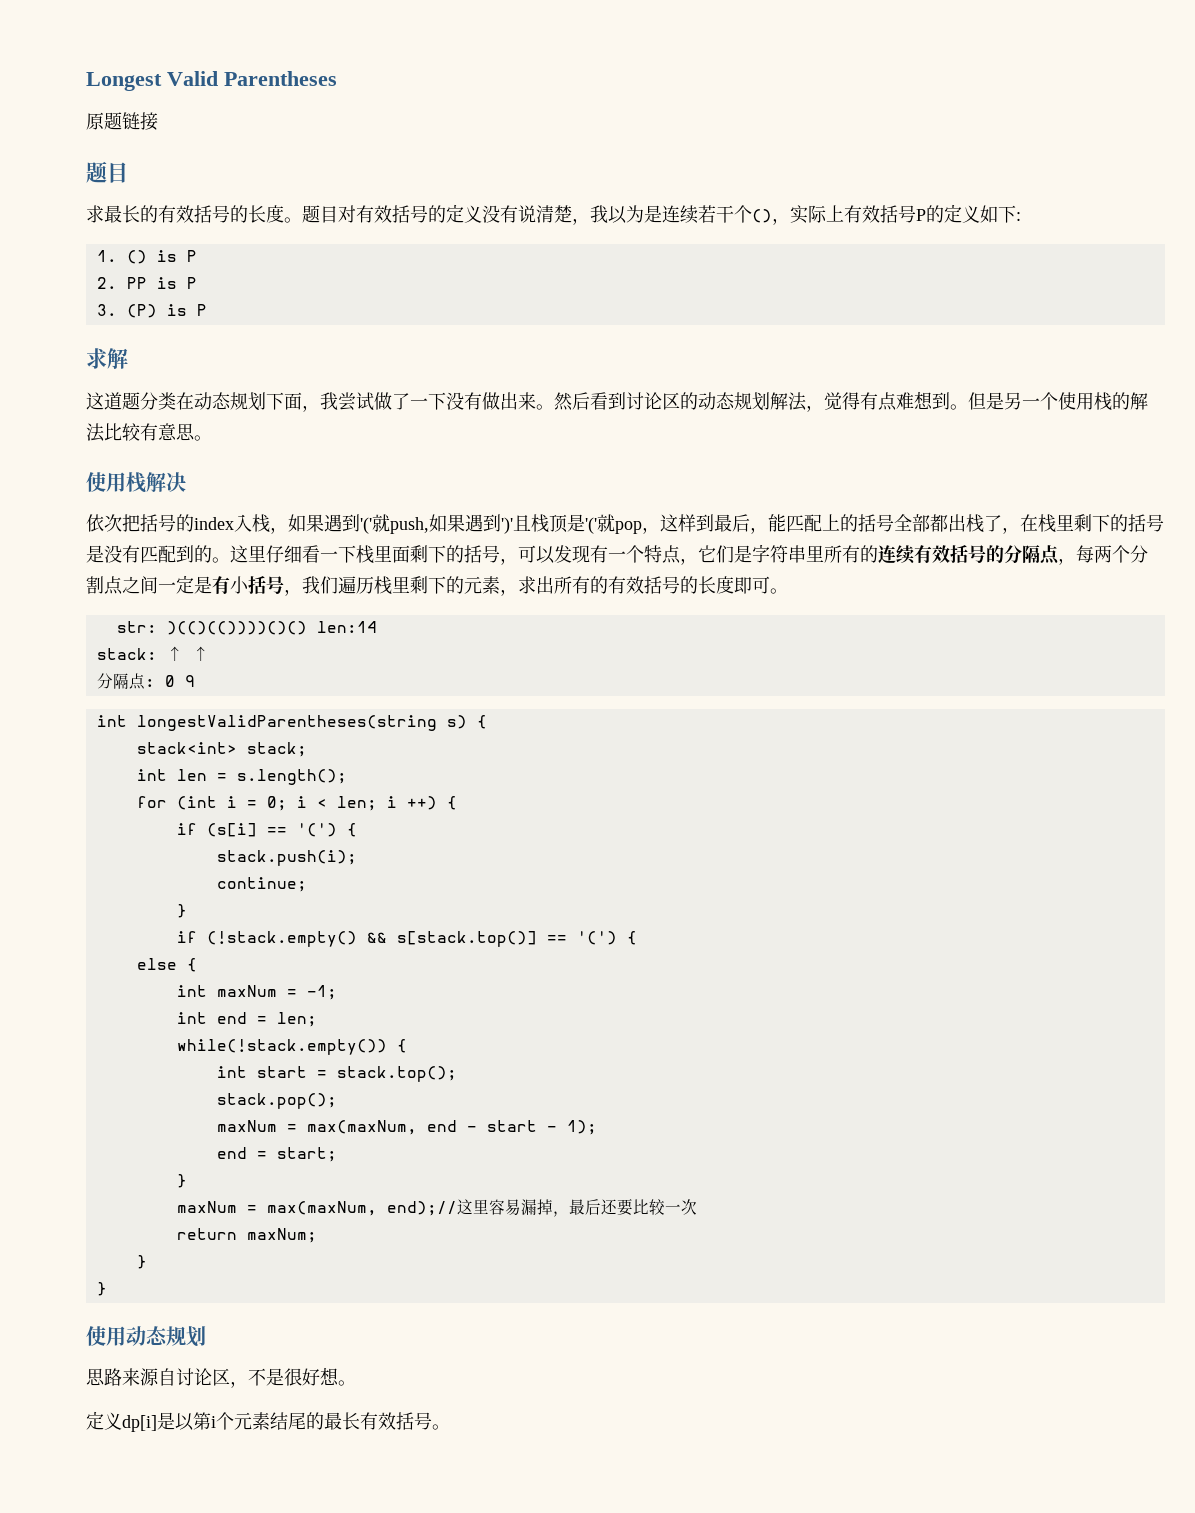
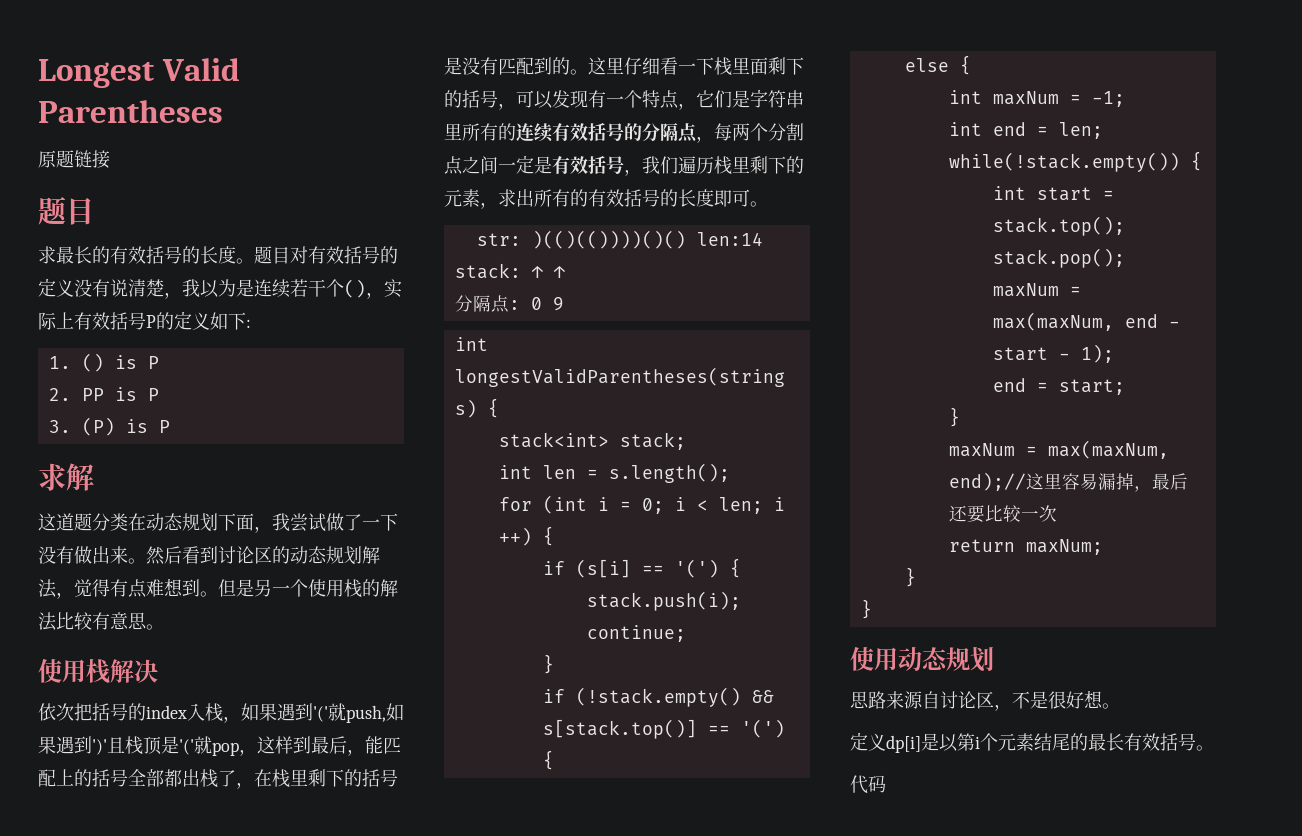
- 这里仔细看一下栈里面剩下的括号，可以发现有一个特点，它们是字符串里所有的连续有效括号的分隔点，每两个分割点之间一定是有小括号，我们遍历栈里剩下的元素，求出所有的有效括号的长度即可。
+ 这里仔细看一下栈里面剩下的括号，可以发现有一个特点，它们是字符串里所有的连续有效括号的分隔点，每两个分割点之间一定是有效括号，我们遍历栈里剩下的元素，求出所有的有效括号的长度即可。
+ 代码

